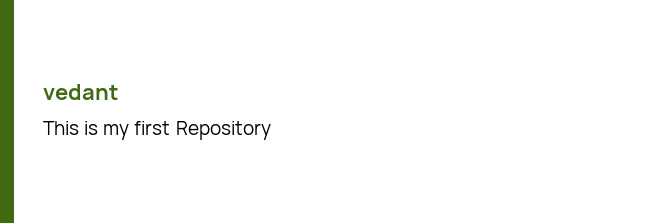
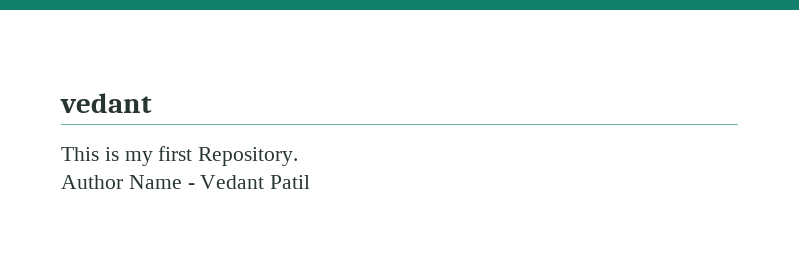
- This is my first Repository
+ This is my first Repository.
+ Author Name - Vedant Patil

